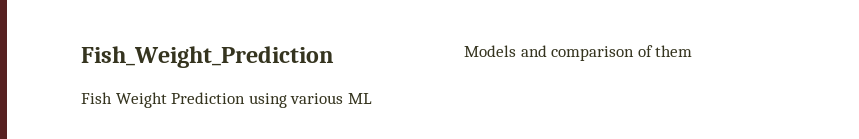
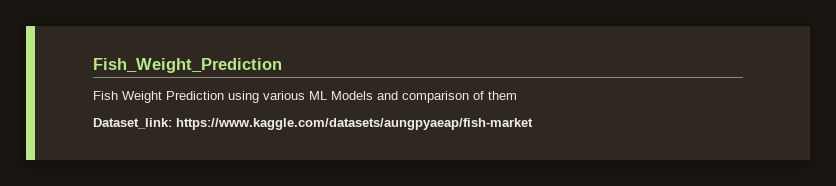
+ Dataset_link: https://www.kaggle.com/datasets/aungpyaeap/fish-market

